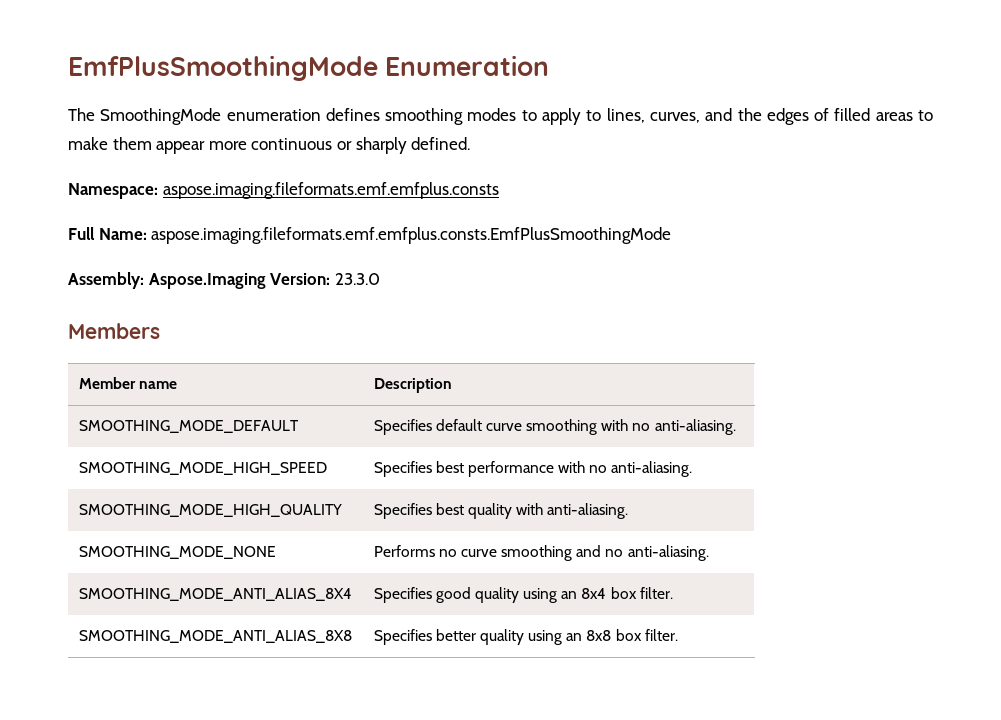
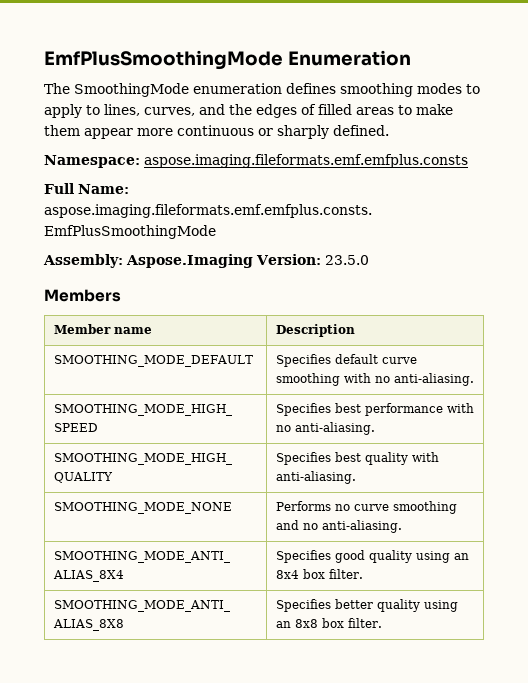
- Assembly: Aspose.Imaging Version: 23.3.0
+ Assembly: Aspose.Imaging Version: 23.5.0

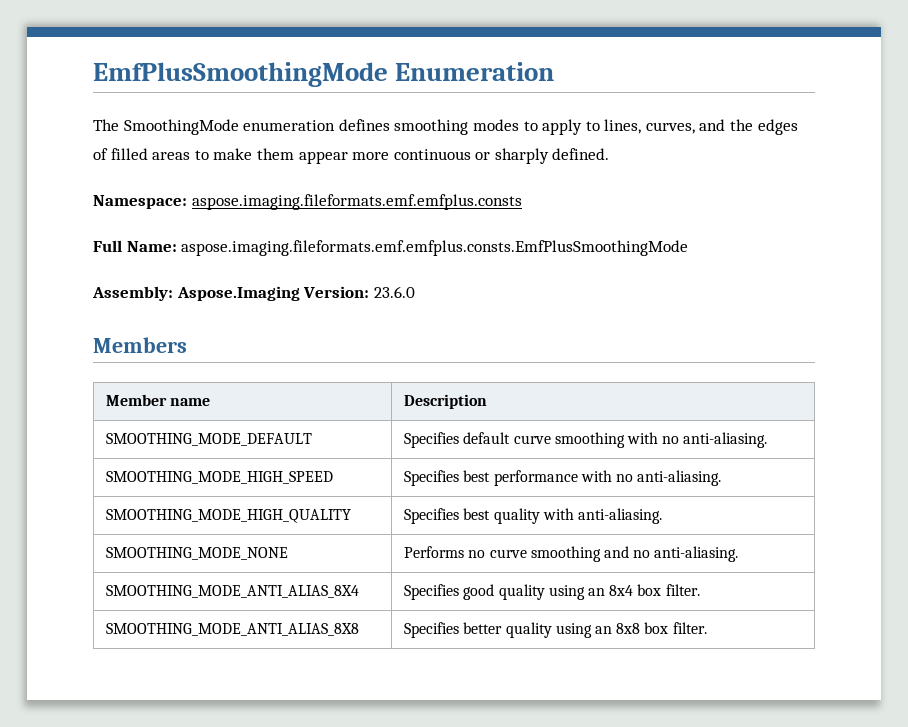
- Assembly: Aspose.Imaging Version: 23.5.0
+ Assembly: Aspose.Imaging Version: 23.6.0

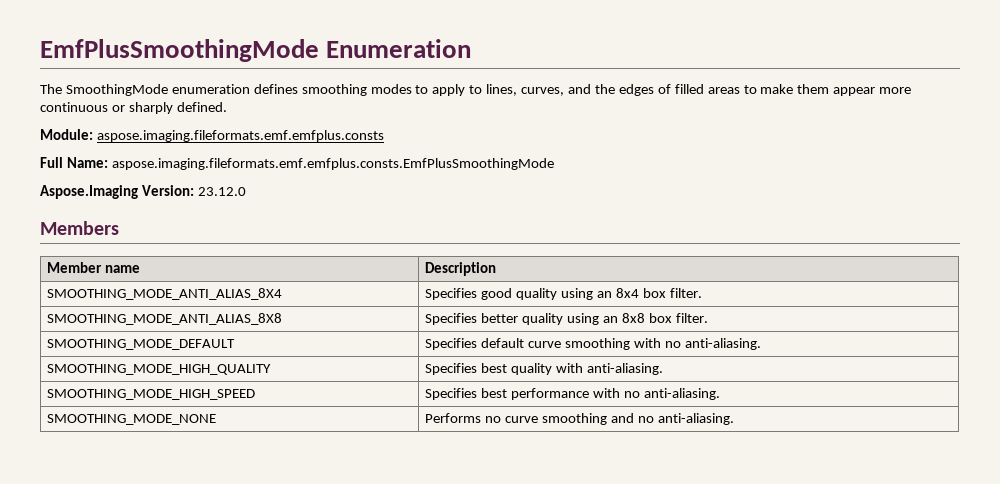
- Namespace: aspose.imaging.fileformats.emf.emfplus.consts
+ Module: aspose.imaging.fileformats.emf.emfplus.consts
- Assembly: Aspose.Imaging Version: 23.6.0
+ Aspose.Imaging Version: 23.12.0
- SMOOTHING_MODE_DEFAULT | Specifies default curve smoothing with no anti-aliasing.
- SMOOTHING_MODE_HIGH_SPEED | Specifies best performance with no anti-aliasing.
- SMOOTHING_MODE_HIGH_QUALITY | Specifies best quality with anti-aliasing.
- SMOOTHING_MODE_NONE | Performs no curve smoothing and no anti-aliasing.
+ SMOOTHING_MODE_DEFAULT | Specifies default curve smoothing with no anti-aliasing.
+ SMOOTHING_MODE_HIGH_QUALITY | Specifies best quality with anti-aliasing.
+ SMOOTHING_MODE_HIGH_SPEED | Specifies best performance with no anti-aliasing.
+ SMOOTHING_MODE_NONE | Performs no curve smoothing and no anti-aliasing.

